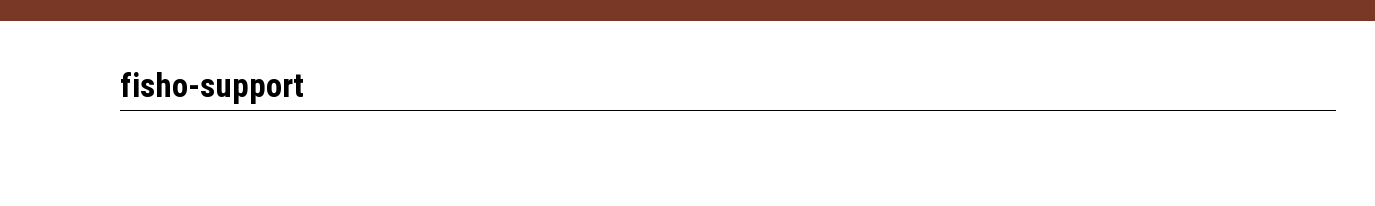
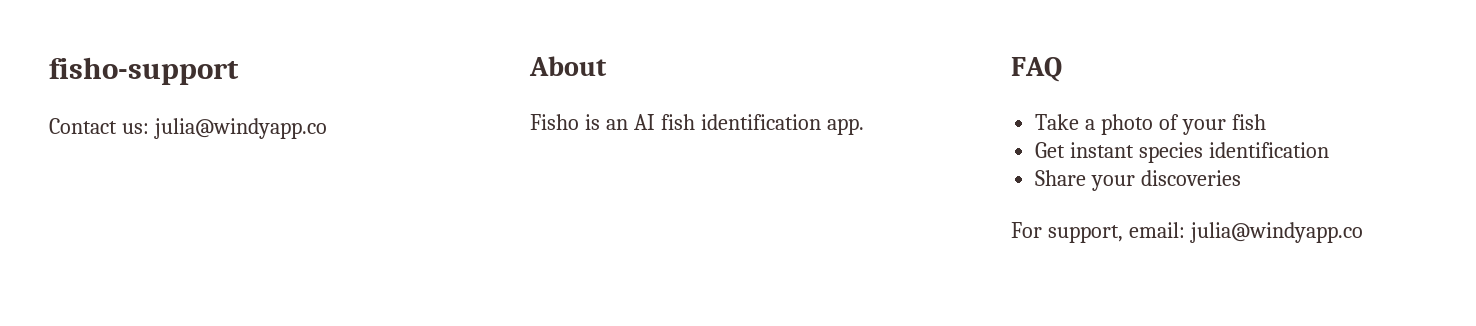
+ Contact us: julia@windyapp.co
+ About
+ Fisho is an AI fish identification app.
+ FAQ
+ Take a photo of your fish
+ Get instant species identification
+ Share your discoveries
+ For support, email: julia@windyapp.co

